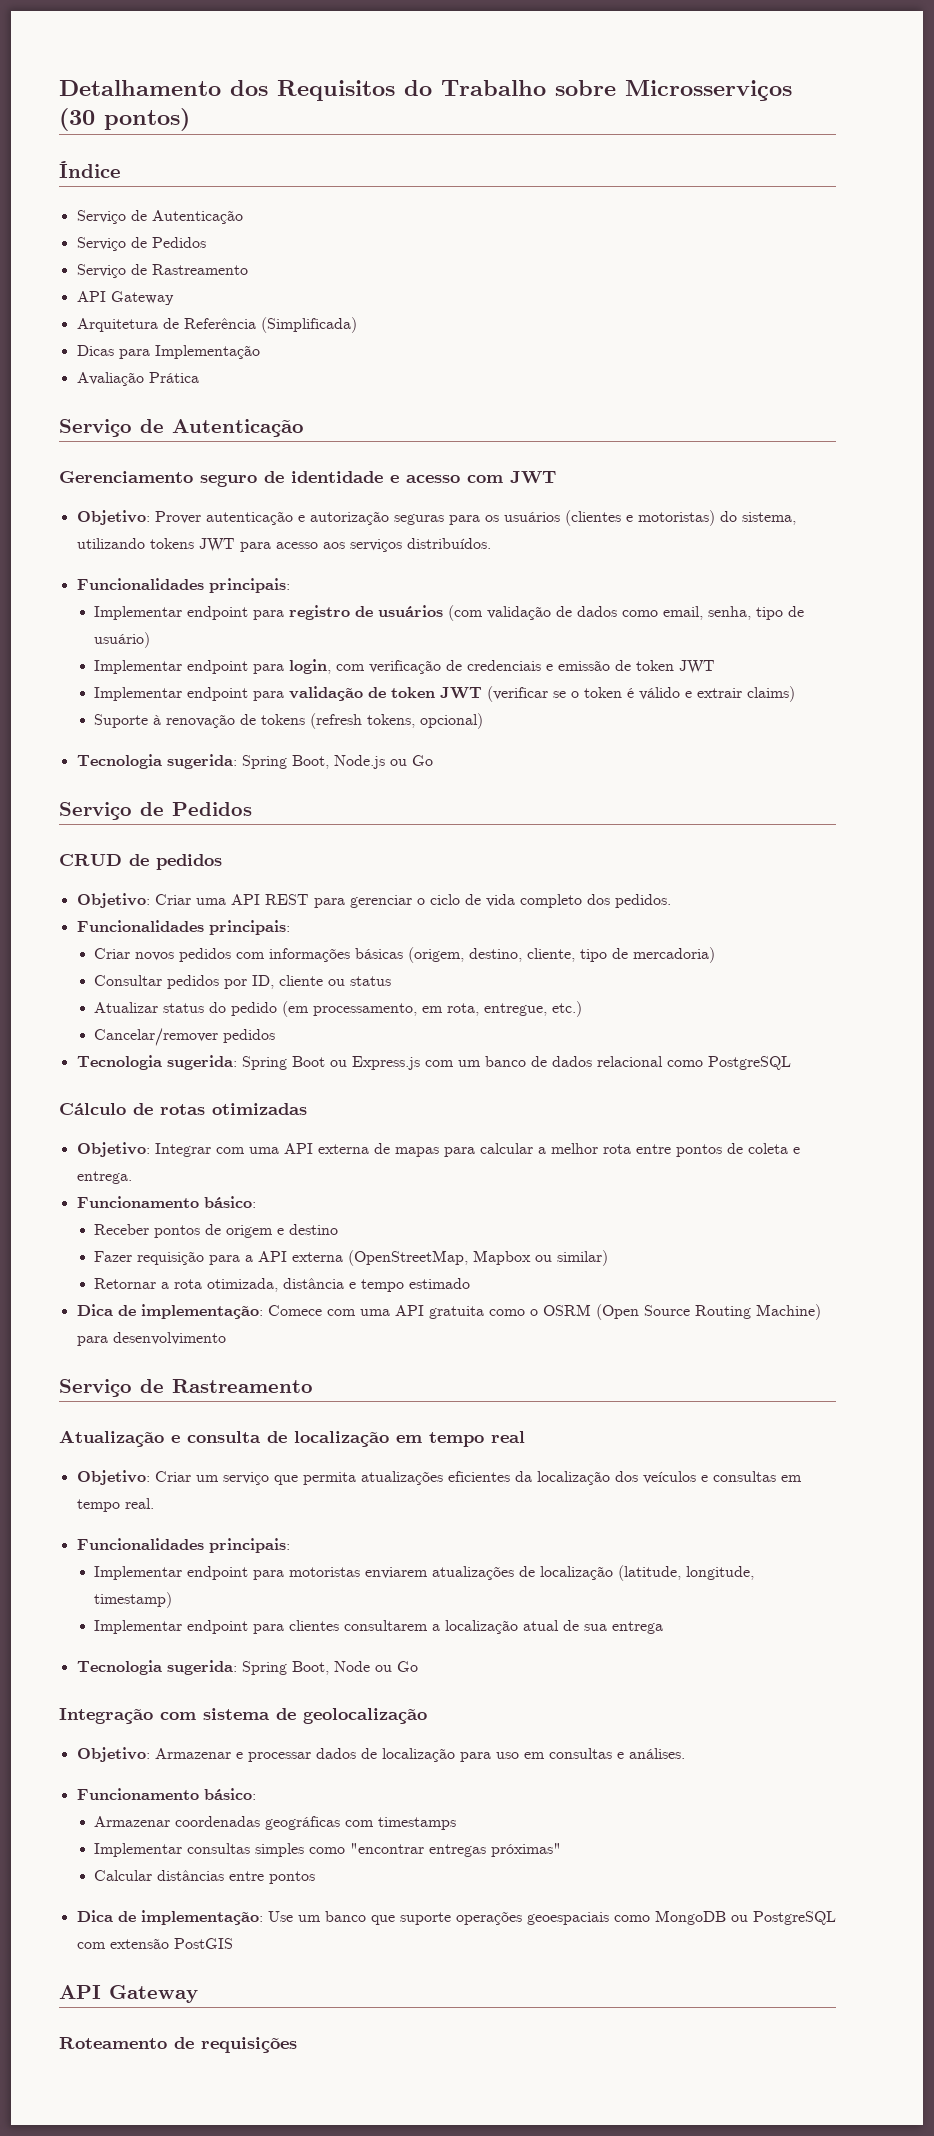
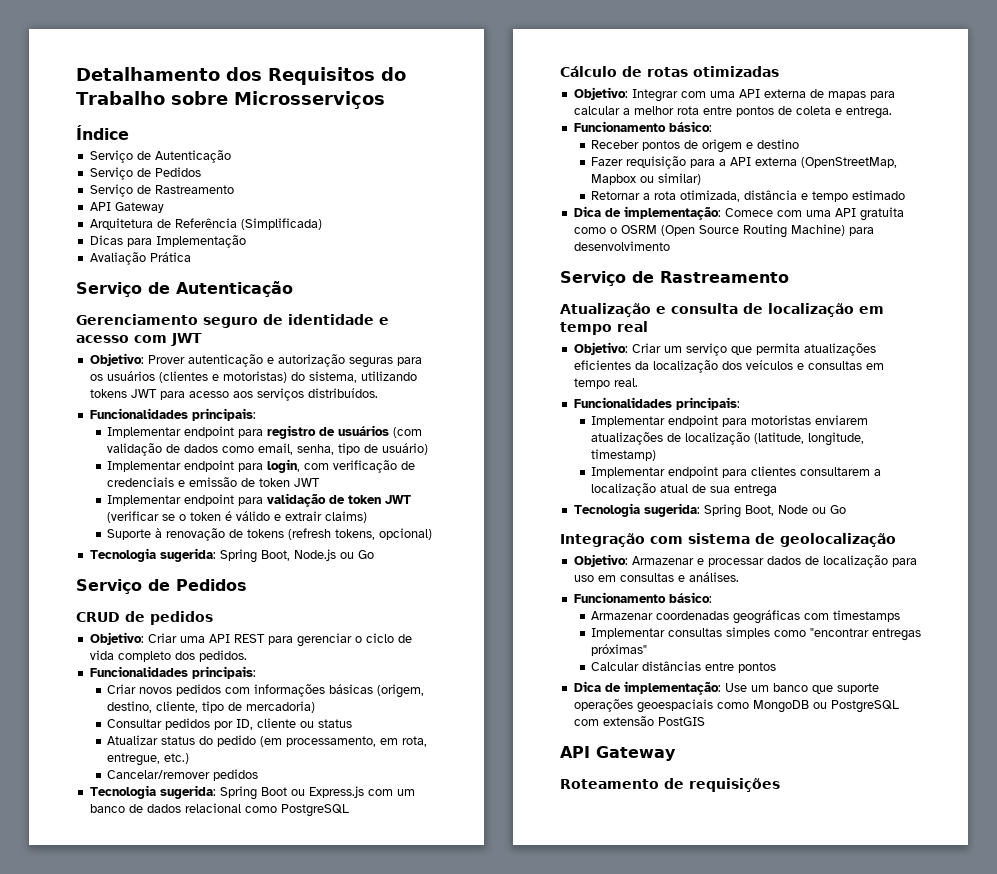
- Detalhamento dos Requisitos do Trabalho sobre Microsserviços (30 pontos)
+ Detalhamento dos Requisitos do Trabalho sobre Microsserviços

